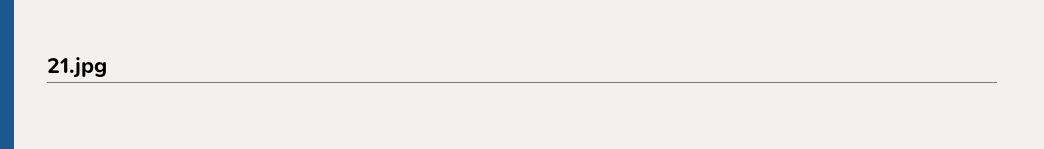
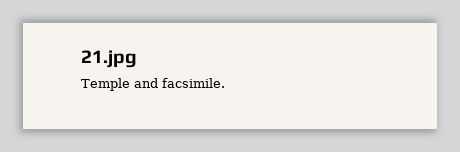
+ Temple and facsimile.

